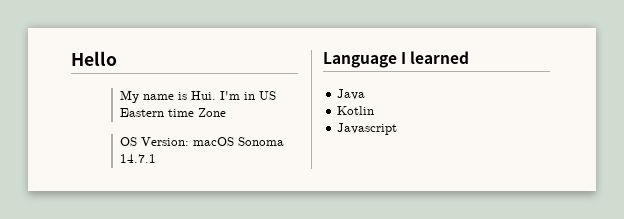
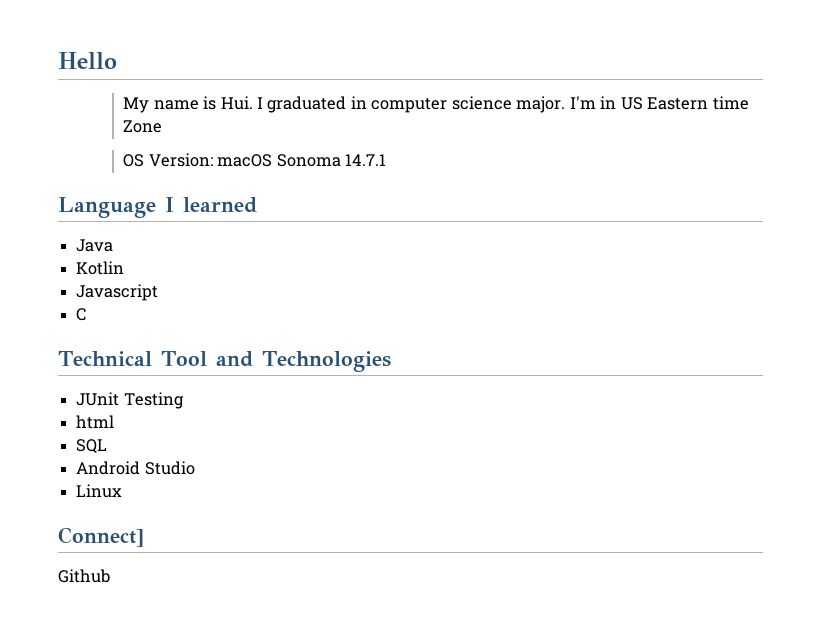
- My name is Hui. I'm in US Eastern time Zone
+ My name is Hui. I graduated in computer science major. I'm in US Eastern time Zone
+ C
+ Technical Tool and Technologies
+ JUnit Testing
+ html
+ SQL
+ Android Studio
+ Linux
+ Connect]
+ Github

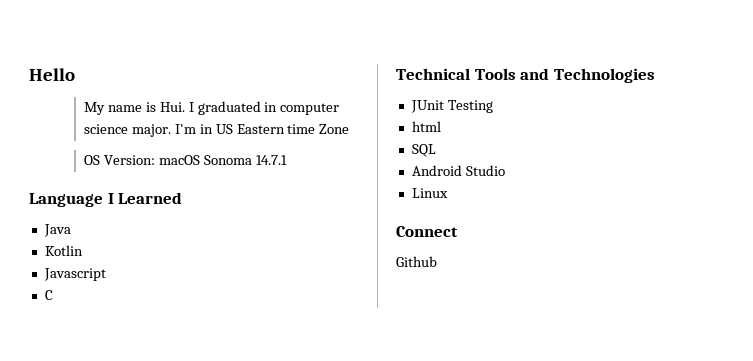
- Language I learned
+ Language I Learned
- Technical Tool and Technologies
+ Technical Tools and Technologies
- Connect]
+ Connect

